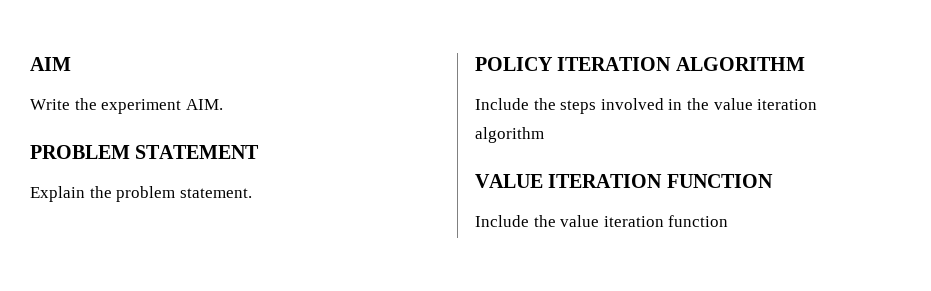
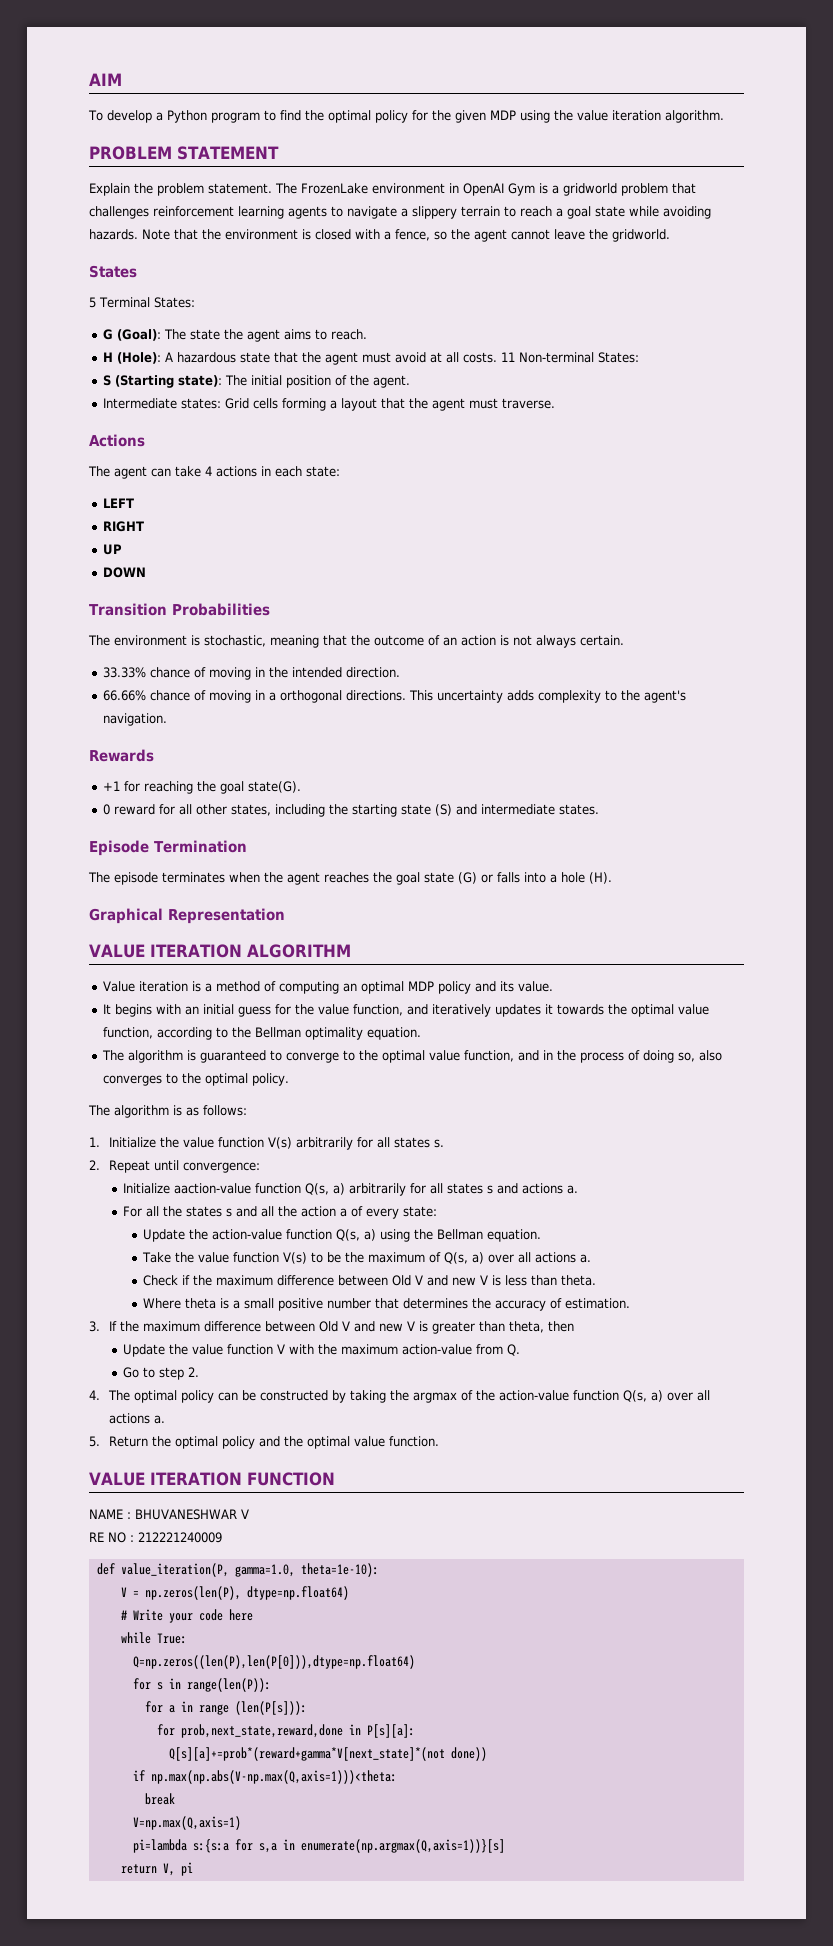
- Write the experiment AIM.
+ To develop a Python program to find the optimal policy for the given MDP using the value iteration algorithm.
- Explain the problem statement.
- POLICY ITERATION ALGORITHM
- Include the steps involved in the value iteration algorithm
+ Explain the problem statement. The FrozenLake environment in OpenAI Gym is a gridworld problem that challenges reinforcement learning agents to navigate a slippery terrain to reach a goal state while avoiding hazards. Note that the environment is closed with a fence, so the agent cannot leave the gridworld.
+ States
+ 5 Terminal States:
+ G (Goal): The state the agent aims to reach.
+ H (Hole): A hazardous state that the agent must avoid at all costs. 11 Non-terminal States:
+ S (Starting state): The initial position of the agent.
+ Intermediate states: Grid cells forming a layout that the agent must traverse.
+ Actions
+ The agent can take 4 actions in each state:
+ LEFT
+ RIGHT
+ UP
+ DOWN
+ Transition Probabilities
+ The environment is stochastic, meaning that the outcome of an action is not always certain.
+ 33.33% chance of moving in the intended direction.
+ 66.66% chance of moving in a orthogonal directions. This uncertainty adds complexity to the agent's navigation.
+ Rewards
+ +1 for reaching the goal state(G).
+ 0 reward for all other states, including the starting state (S) and intermediate states.
+ Episode Termination
+ The episode terminates when the agent reaches the goal state (G) or falls into a hole (H).
+ Graphical Representation
+ VALUE ITERATION ALGORITHM
+ Value iteration is a method of computing an optimal MDP policy and its value.
+ It begins with an initial guess for the value function, and iteratively updates it towards the optimal value function, according to the Bellman optimality equation.
+ The algorithm is guaranteed to converge to the optimal value function, and in the process of doing so, also converges to the optimal policy.
+ The algorithm is as follows:
+ 1. Initialize the value function V(s) arbitrarily for all states s.
+ 2. Repeat until convergence:
+ Initialize aaction-value function Q(s, a) arbitrarily for all states s and actions a.
+ For all the states s and all the action a of every state:
+ Update the action-value function Q(s, a) using the Bellman equation.
+ Take the value function V(s) to be the maximum of Q(s, a) over all actions a.
+ Check if the maximum difference between Old V and new V is less than theta.
+ Where theta is a small positive number that determines the accuracy of estimation.
+ 3. If the maximum difference between Old V and new V is greater than theta, then
+ Update the value function V with the maximum action-value from Q.
+ Go to step 2.
+ 4. The optimal policy can be constructed by taking the argmax of the action-value function Q(s, a) over all actions a.
+ 5. Return the optimal policy and the optimal value function.
  VALUE ITERATION FUNCTION
- Include the value iteration function
+ NAME : BHUVANESHWAR V
+ RE NO : 212221240009
+ def value_iteration(P, gamma=1.0, theta=1e-10):
+ V = np.zeros(len(P), dtype=np.float64)
+ # Write your code here
+ while True:
+ Q=np.zeros((len(P),len(P[0])),dtype=np.float64)
+ for s in range(len(P)):
+ for a in range (len(P[s])):
+ for prob,next_state,reward,done in P[s][a]:
+ Q[s][a]+=prob*(reward+gamma*V[next_state]*(not done))
+ if np.max(np.abs(V-np.max(Q,axis=1)))<theta:
+ break
+ V=np.max(Q,axis=1)
+ pi=lambda s:{s:a for s,a in enumerate(np.argmax(Q,axis=1))}[s]
+ return V, pi

